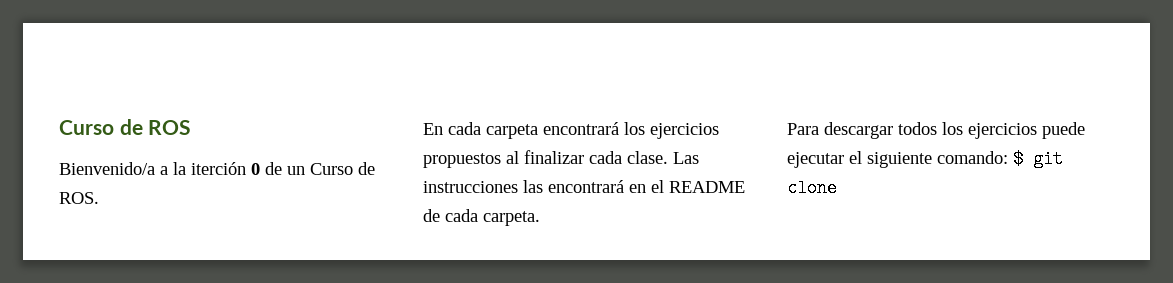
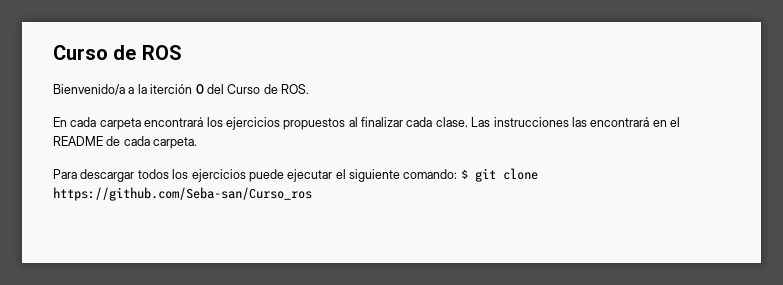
- Bienvenido/a a la iterción 0 de un Curso de ROS.
+ Bienvenido/a a la iterción 0 del Curso de ROS.
- Para descargar todos los ejercicios puede ejecutar el siguiente comando: $ git clone
+ Para descargar todos los ejercicios puede ejecutar el siguiente comando: $ git clone https://github.com/Seba-san/Curso_ros

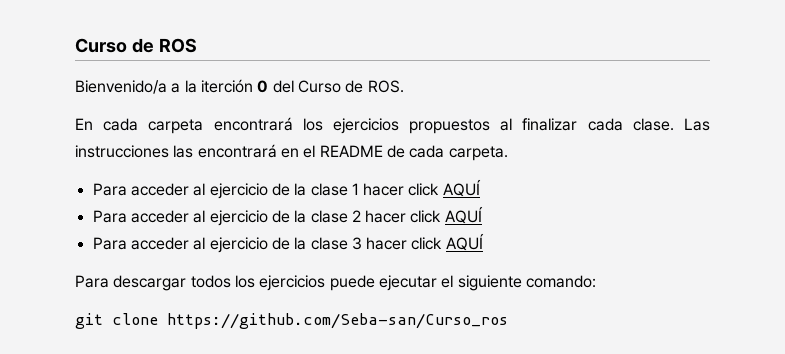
+ Para acceder al ejercicio de la clase 1 hacer click AQUÍ
+ Para acceder al ejercicio de la clase 2 hacer click AQUÍ
+ Para acceder al ejercicio de la clase 3 hacer click AQUÍ
- Para descargar todos los ejercicios puede ejecutar el siguiente comando: $ git clone https://github.com/Seba-san/Curso_ros
+ Para descargar todos los ejercicios puede ejecutar el siguiente comando:
+ git clone https://github.com/Seba-san/Curso_ros

